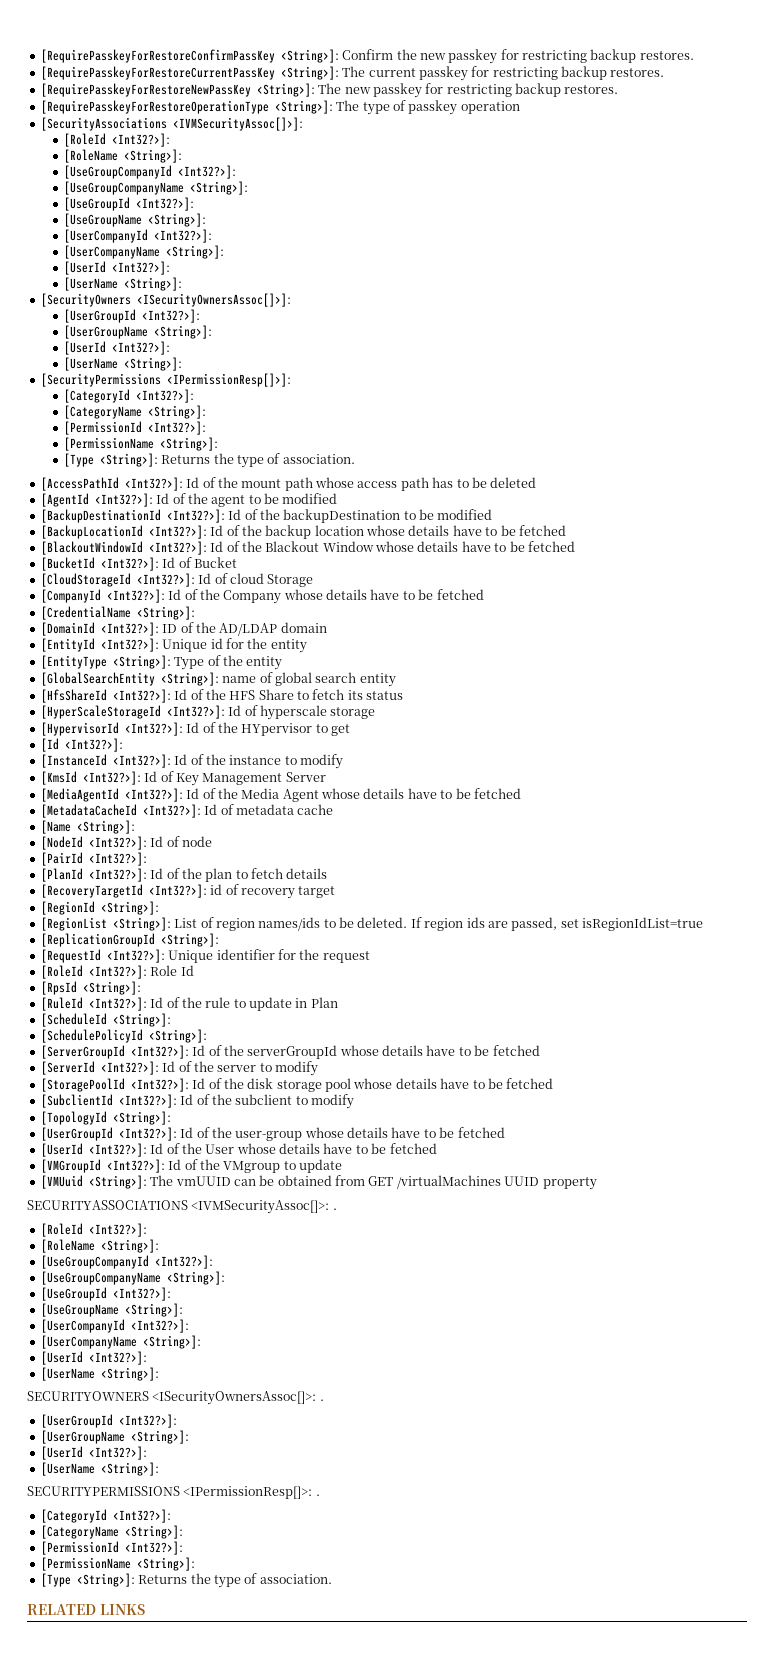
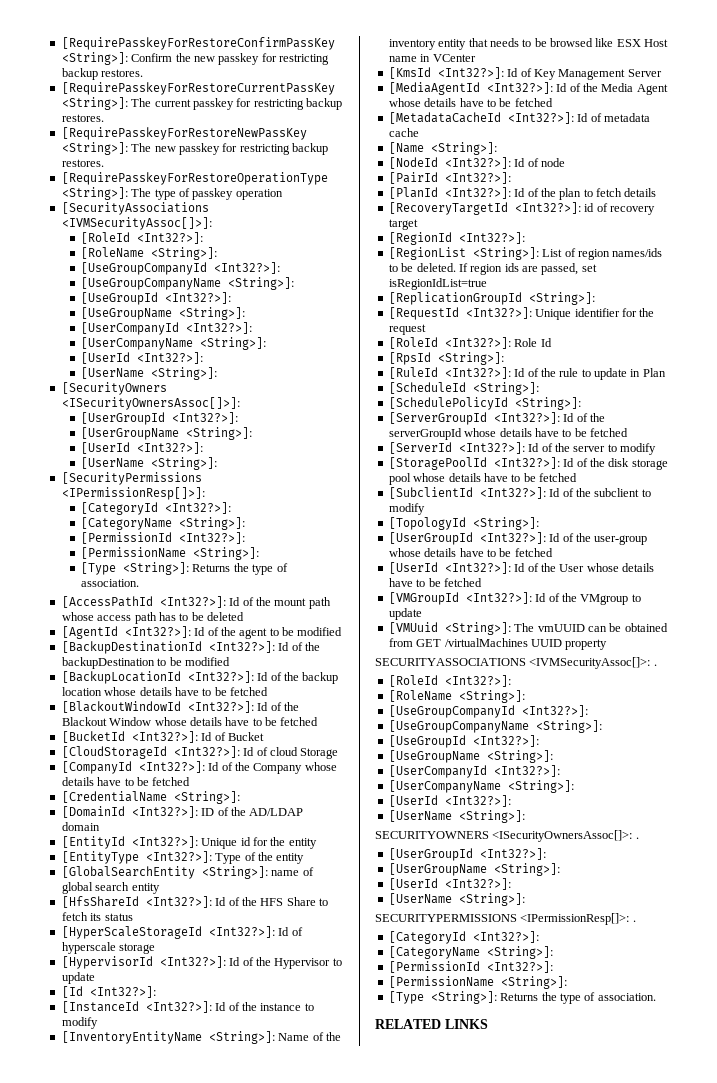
- [EntityType <String>]: Type of the entity
+ [EntityType <Int32?>]: Type of the entity
- [HypervisorId <Int32?>]: Id of the HYpervisor to get
+ [HypervisorId <Int32?>]: Id of the Hypervisor to update
+ [InventoryEntityName <String>]: Name of the inventory entity that needs to be browsed like ESX Host name in VCenter
- [RegionId <String>]:
+ [RegionId <Int32?>]:

